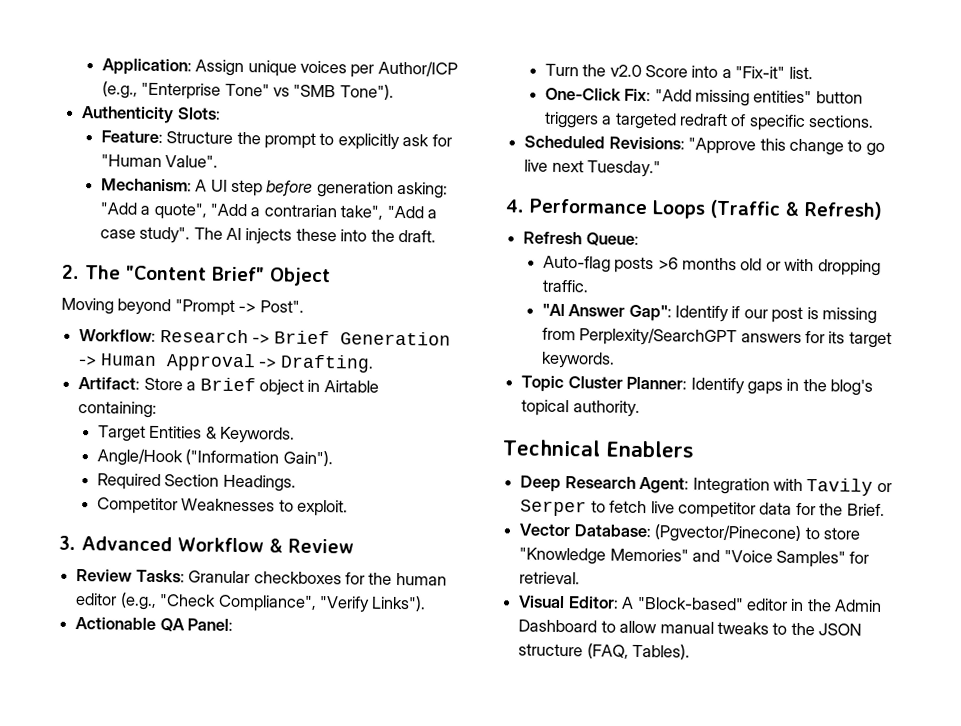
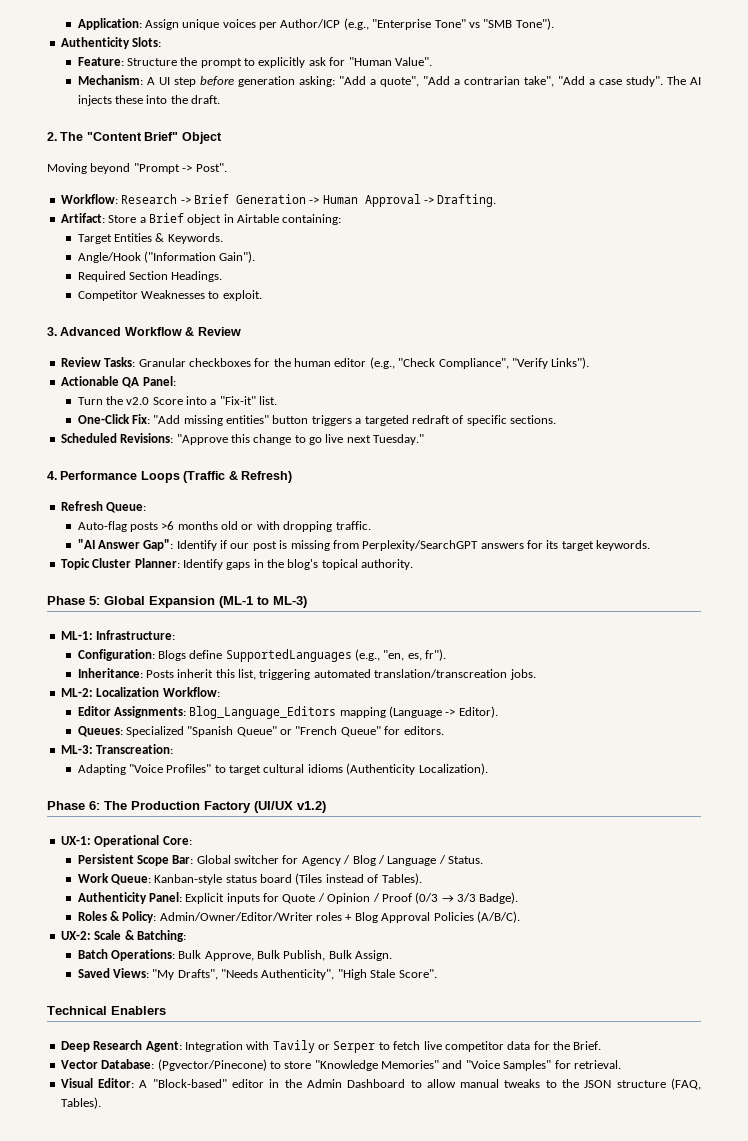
+ Phase 5: Global Expansion (ML-1 to ML-3)
+ ML-1: Infrastructure:
+ Configuration: Blogs define SupportedLanguages (e.g., "en, es, fr").
+ Inheritance: Posts inherit this list, triggering automated translation/transcreation jobs.
+ ML-2: Localization Workflow:
+ Editor Assignments: Blog_Language_Editors mapping (Language -> Editor).
+ Queues: Specialized "Spanish Queue" or "French Queue" for editors.
+ ML-3: Transcreation:
+ Adapting "Voice Profiles" to target cultural idioms (Authenticity Localization).
+ Phase 6: The Production Factory (UI/UX v1.2)
+ UX-1: Operational Core:
+ Persistent Scope Bar: Global switcher for Agency / Blog / Language / Status.
+ Work Queue: Kanban-style status board (Tiles instead of Tables).
+ Authenticity Panel: Explicit inputs for Quote / Opinion / Proof (0/3 → 3/3 Badge).
+ Roles & Policy: Admin/Owner/Editor/Writer roles + Blog Approval Policies (A/B/C).
+ UX-2: Scale & Batching:
+ Batch Operations: Bulk Approve, Bulk Publish, Bulk Assign.
+ Saved Views: "My Drafts", "Needs Authenticity", "High Stale Score".

